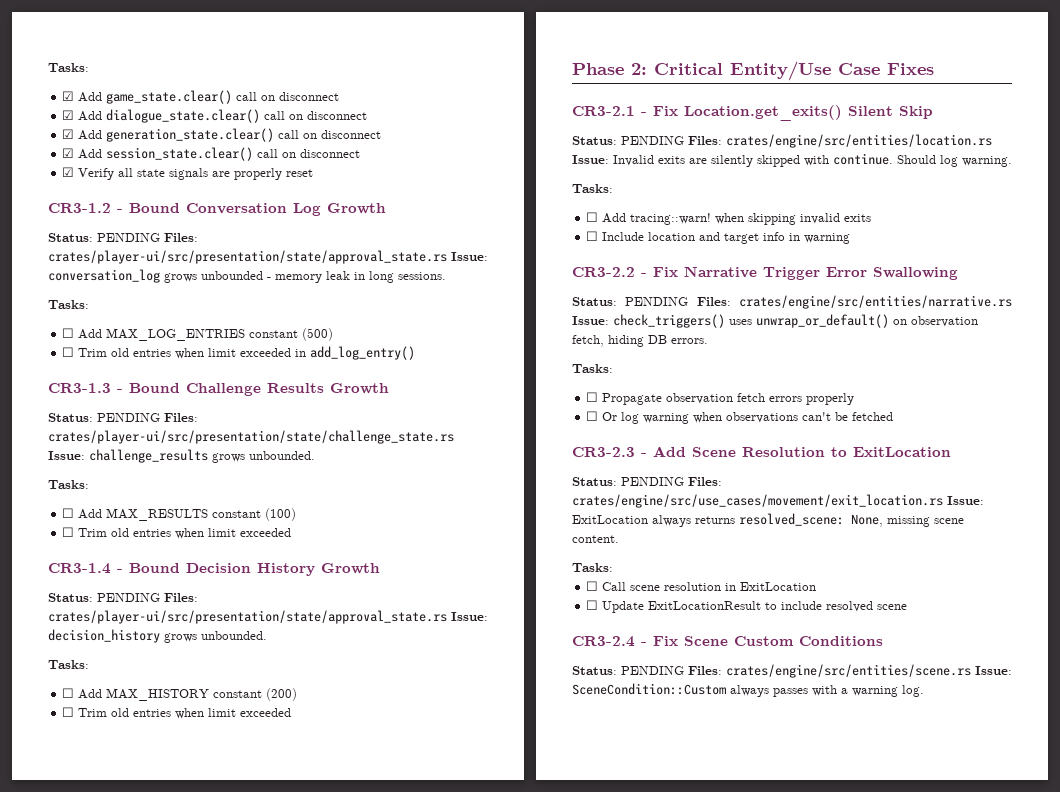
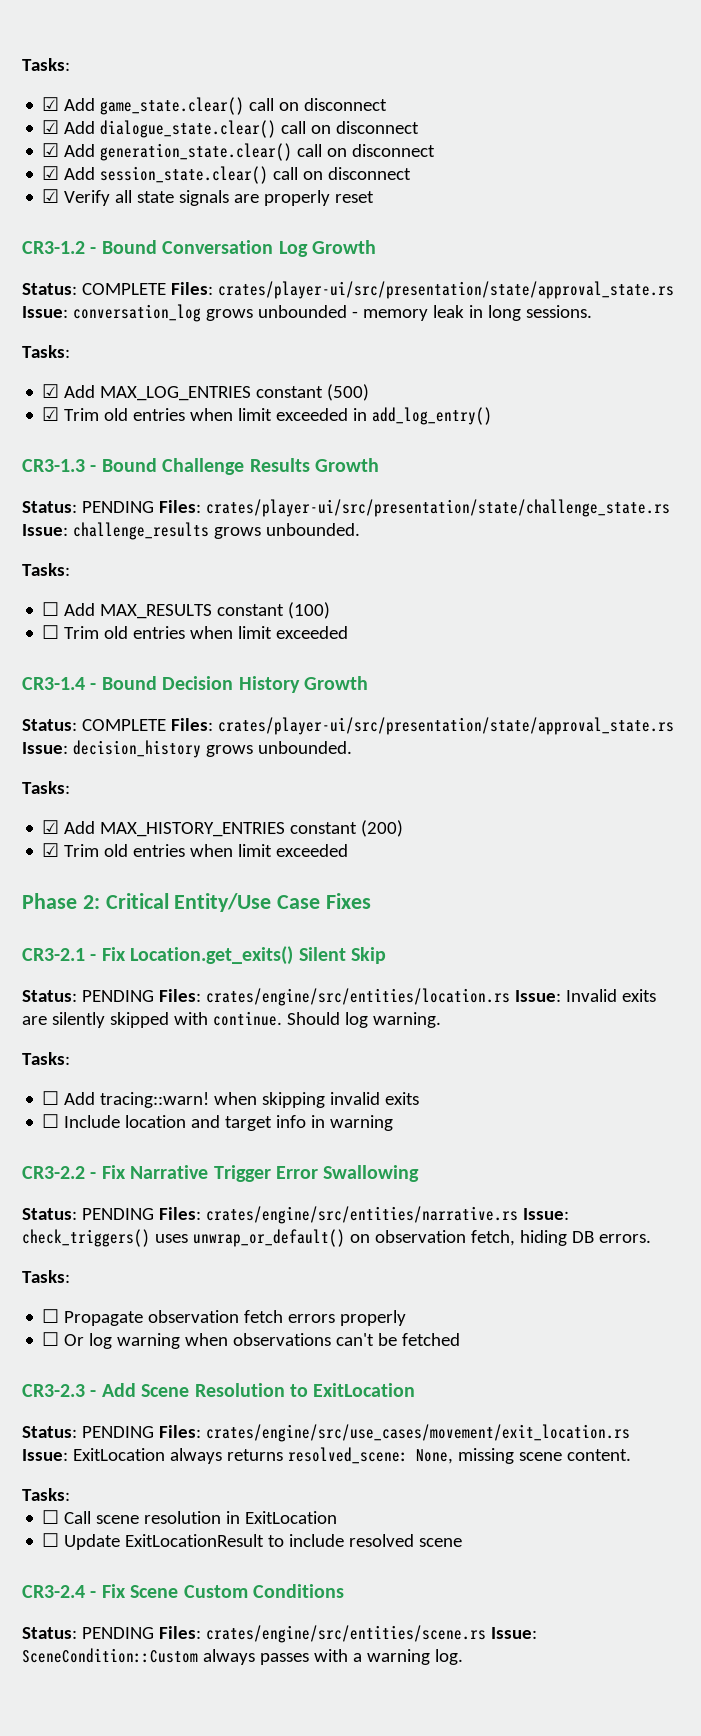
- Status: PENDING Files: crates/player-ui/src/presentation/state/approval_state.rs Issue: conversation_log grows unbounded - memory leak in long sessions.
+ Status: COMPLETE Files: crates/player-ui/src/presentation/state/approval_state.rs Issue: conversation_log grows unbounded - memory leak in long sessions.
- ☐ Add MAX_LOG_ENTRIES constant (500)
+ ☑ Add MAX_LOG_ENTRIES constant (500)
- ☐ Trim old entries when limit exceeded in add_log_entry()
+ ☑ Trim old entries when limit exceeded in add_log_entry()
- Status: PENDING Files: crates/player-ui/src/presentation/state/approval_state.rs Issue: decision_history grows unbounded.
+ Status: COMPLETE Files: crates/player-ui/src/presentation/state/approval_state.rs Issue: decision_history grows unbounded.
- ☐ Add MAX_HISTORY constant (200)
- ☐ Trim old entries when limit exceeded
+ ☑ Add MAX_HISTORY_ENTRIES constant (200)
+ ☑ Trim old entries when limit exceeded

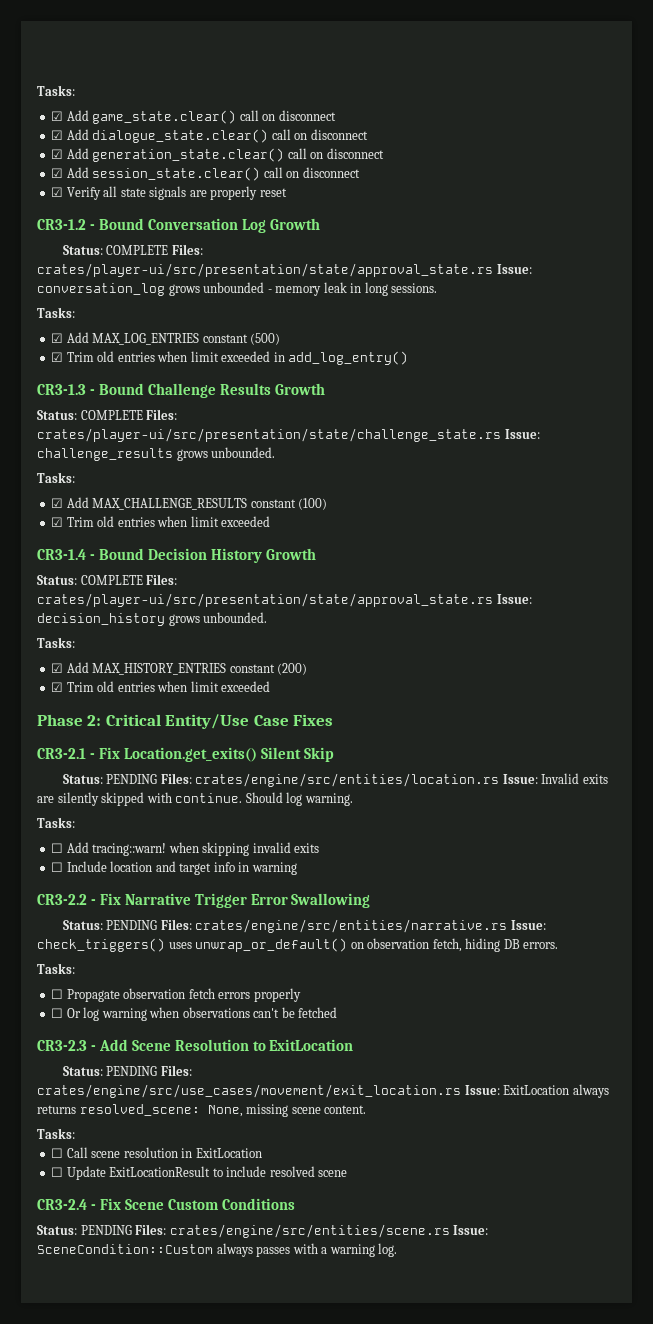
- Status: PENDING Files: crates/player-ui/src/presentation/state/challenge_state.rs Issue: challenge_results grows unbounded.
+ Status: COMPLETE Files: crates/player-ui/src/presentation/state/challenge_state.rs Issue: challenge_results grows unbounded.
- ☐ Add MAX_RESULTS constant (100)
- ☐ Trim old entries when limit exceeded
+ ☑ Add MAX_CHALLENGE_RESULTS constant (100)
+ ☑ Trim old entries when limit exceeded

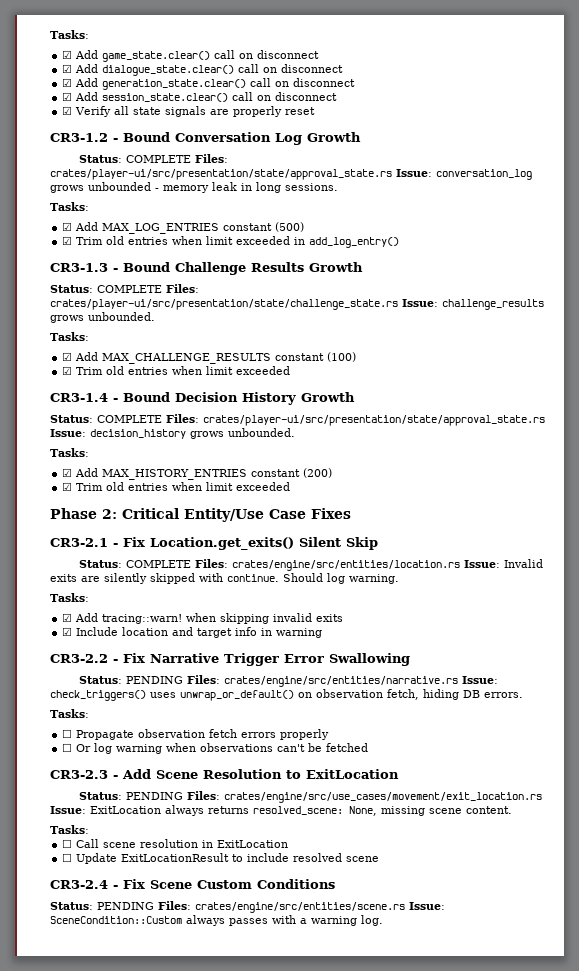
- Status: PENDING Files: crates/engine/src/entities/location.rs Issue: Invalid exits are silently skipped with continue.
+ Status: COMPLETE Files: crates/engine/src/entities/location.rs Issue: Invalid exits are silently skipped with continue.
- ☐ Add tracing::warn! when skipping invalid exits
+ ☑ Add tracing::warn! when skipping invalid exits
- ☐ Include location and target info in warning
+ ☑ Include location and target info in warning

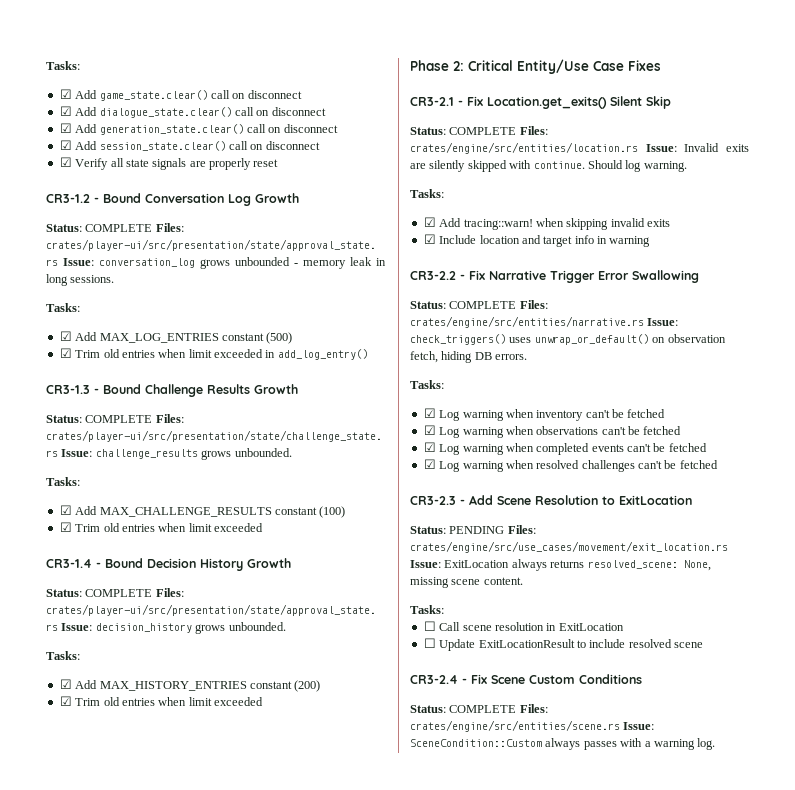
- Status: PENDING Files: crates/engine/src/entities/narrative.rs Issue: check_triggers() uses unwrap_or_default() on observation fetch, hiding DB errors.
+ Status: COMPLETE Files: crates/engine/src/entities/narrative.rs Issue: check_triggers() uses unwrap_or_default() on observation fetch, hiding DB errors.
- ☐ Propagate observation fetch errors properly
- ☐ Or log warning when observations can't be fetched
+ ☑ Log warning when inventory can't be fetched
+ ☑ Log warning when observations can't be fetched
+ ☑ Log warning when completed events can't be fetched
+ ☑ Log warning when resolved challenges can't be fetched
- Status: PENDING Files: crates/engine/src/entities/scene.rs Issue: SceneCondition::Custom always passes with a warning log.
+ Status: COMPLETE Files: crates/engine/src/entities/scene.rs Issue: SceneCondition::Custom always passes with a warning log.

